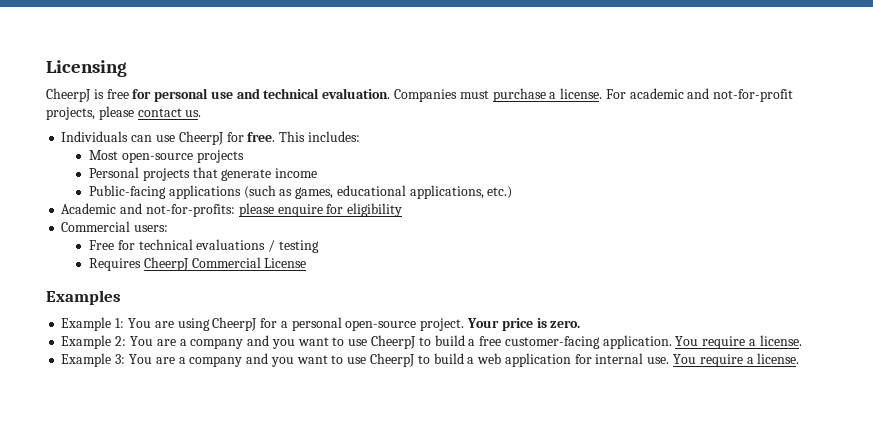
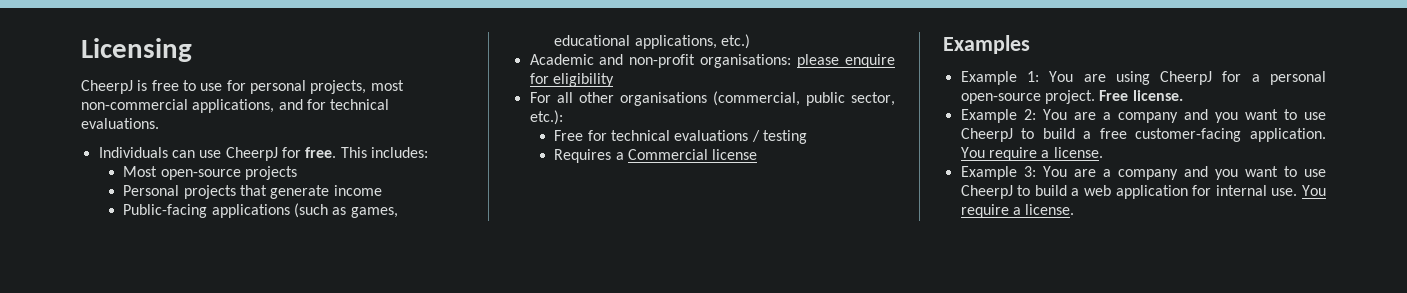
- CheerpJ is free for personal use and technical evaluation. Companies must purchase a license. For academic and not-for-profit projects, please contact us.
+ CheerpJ is free to use for personal projects, most non-commercial applications, and for technical evaluations.
- Academic and not-for-profits: please enquire for eligibility
+ Academic and non-profit organisations: please enquire for eligibility
- Commercial users:
+ For all other organisations (commercial, public sector, etc.):
- Requires CheerpJ Commercial License
+ Requires a Commercial license
- Your price is zero.
+ Free license.

